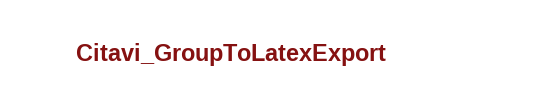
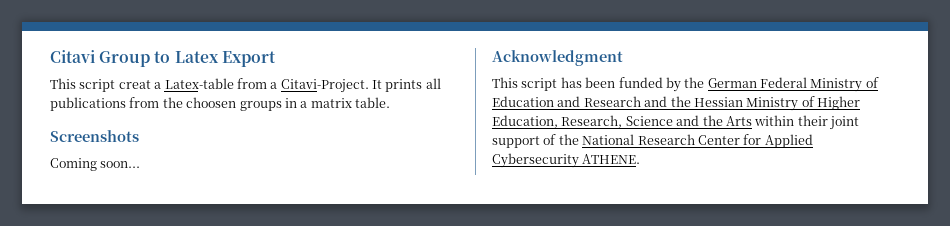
- Citavi_GroupToLatexExport
+ Citavi Group to Latex Export
+ This script creat a Latex-table from a Citavi-Project. It prints all publications from the choosen groups in a matrix table.
+ Screenshots
+ Coming soon...
+ Acknowledgment
+ This script has been funded by the German Federal Ministry of Education and Research and the Hessian Ministry of Higher Education, Research, Science and the Arts within their joint support of the National Research Center for Applied Cybersecurity ATHENE.

